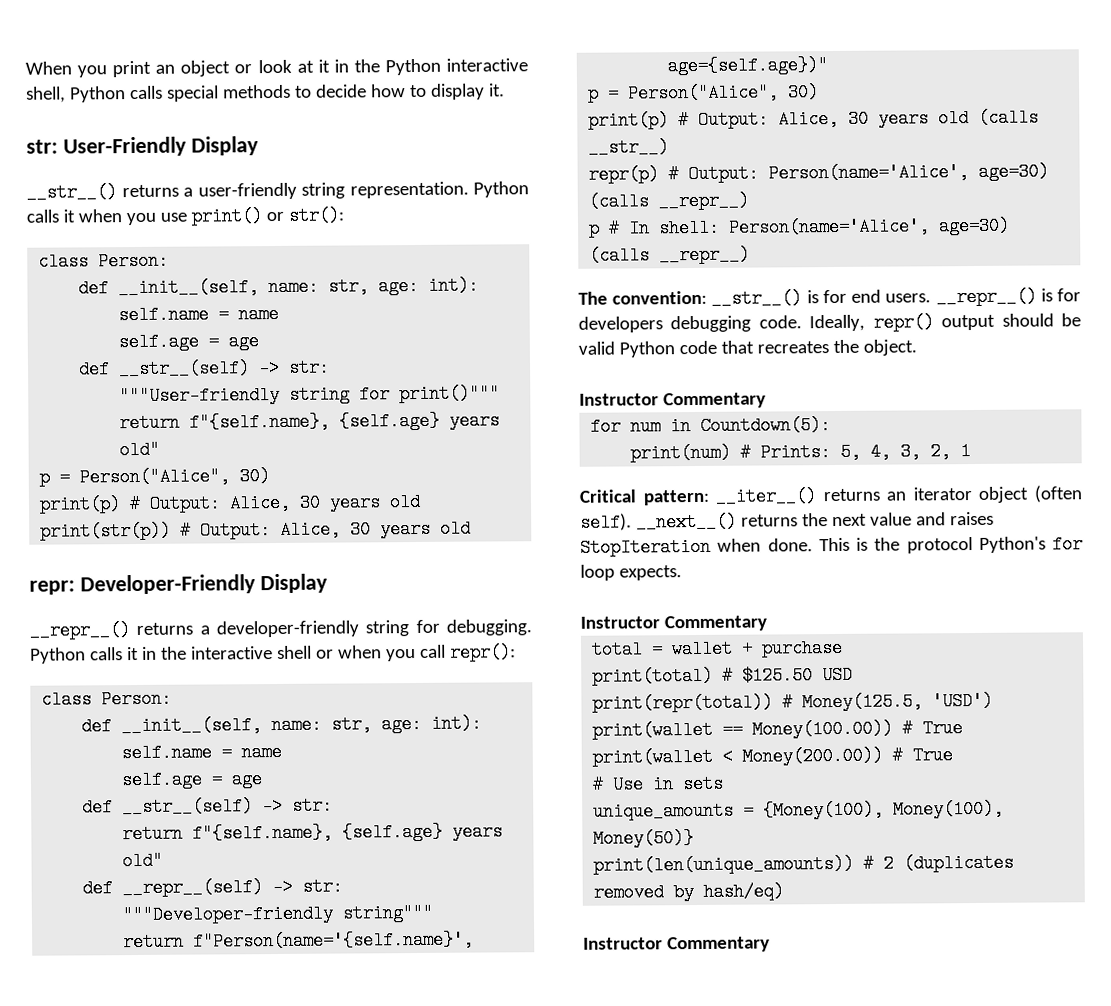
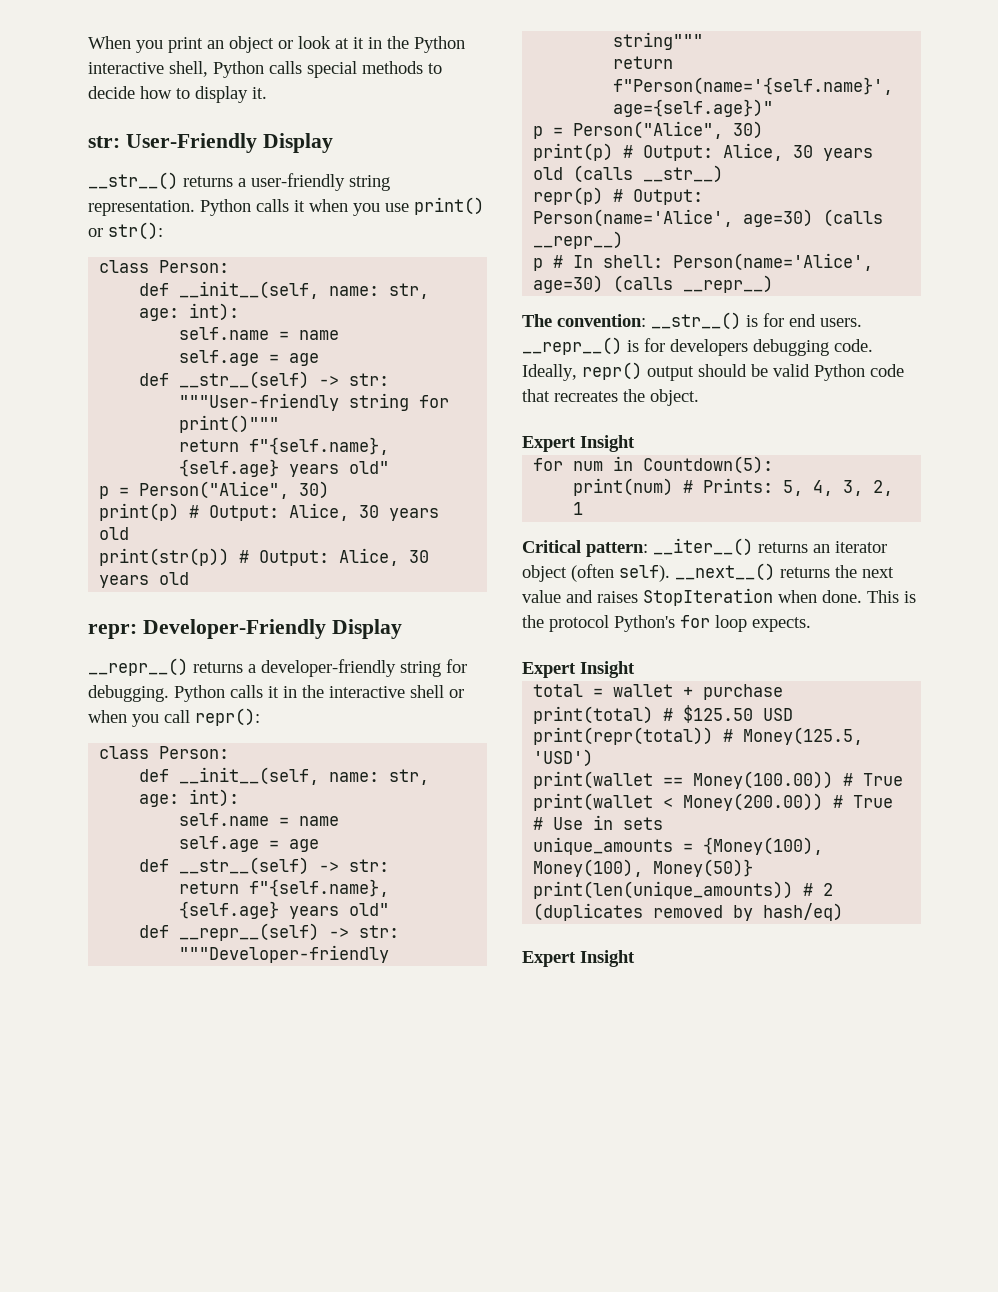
  Ideally, repr() output should be valid Python code that recreates the object.
- Instructor Commentary
+ Expert Insight
  This is the protocol Python's for loop expects.
- Instructor Commentary
+ Expert Insight
  print(len(unique_amounts)) # 2 (duplicates removed by hash/eq)
- Instructor Commentary
+ Expert Insight

